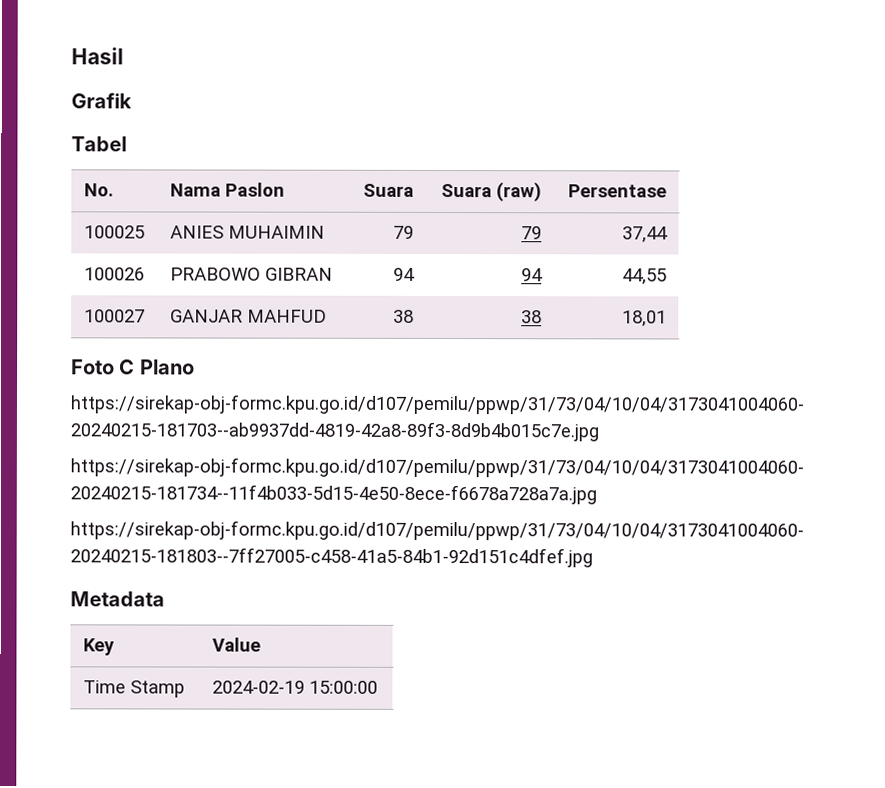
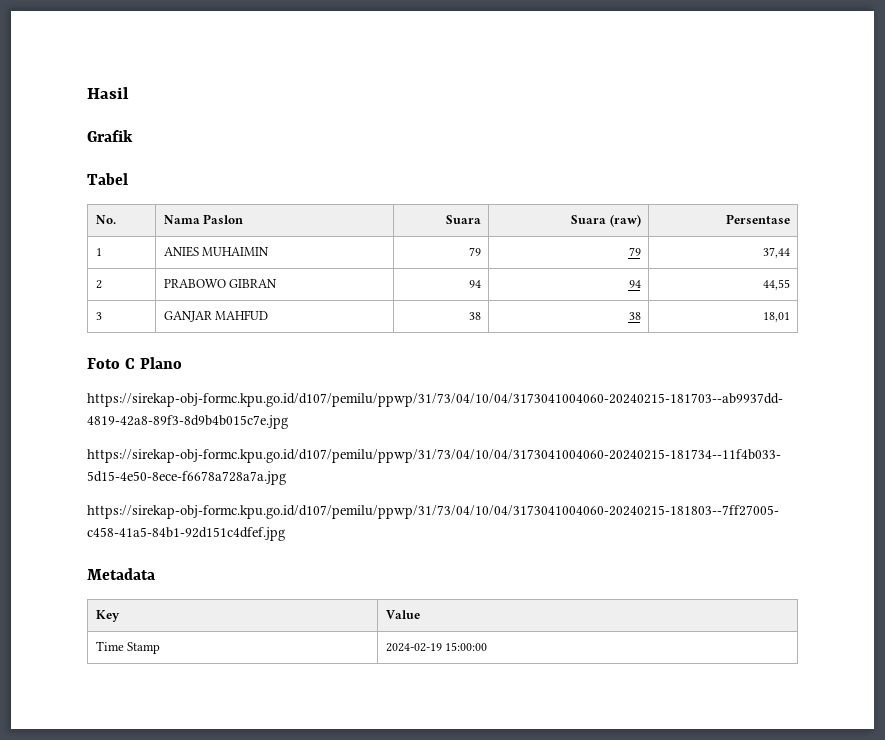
- 100025 | ANIES MUHAIMIN | 79 | 79 | 37,44
+ 1 | ANIES MUHAIMIN | 79 | 79 | 37,44
- 100026 | PRABOWO GIBRAN | 94 | 94 | 44,55
+ 2 | PRABOWO GIBRAN | 94 | 94 | 44,55
- 100027 | GANJAR MAHFUD | 38 | 38 | 18,01
+ 3 | GANJAR MAHFUD | 38 | 38 | 18,01

